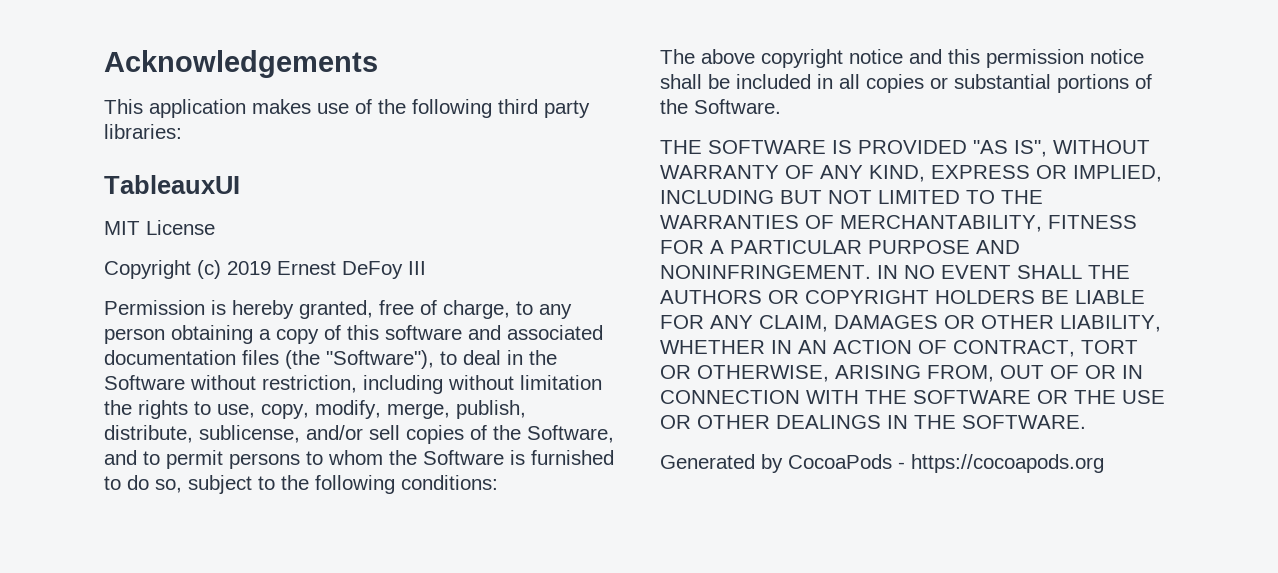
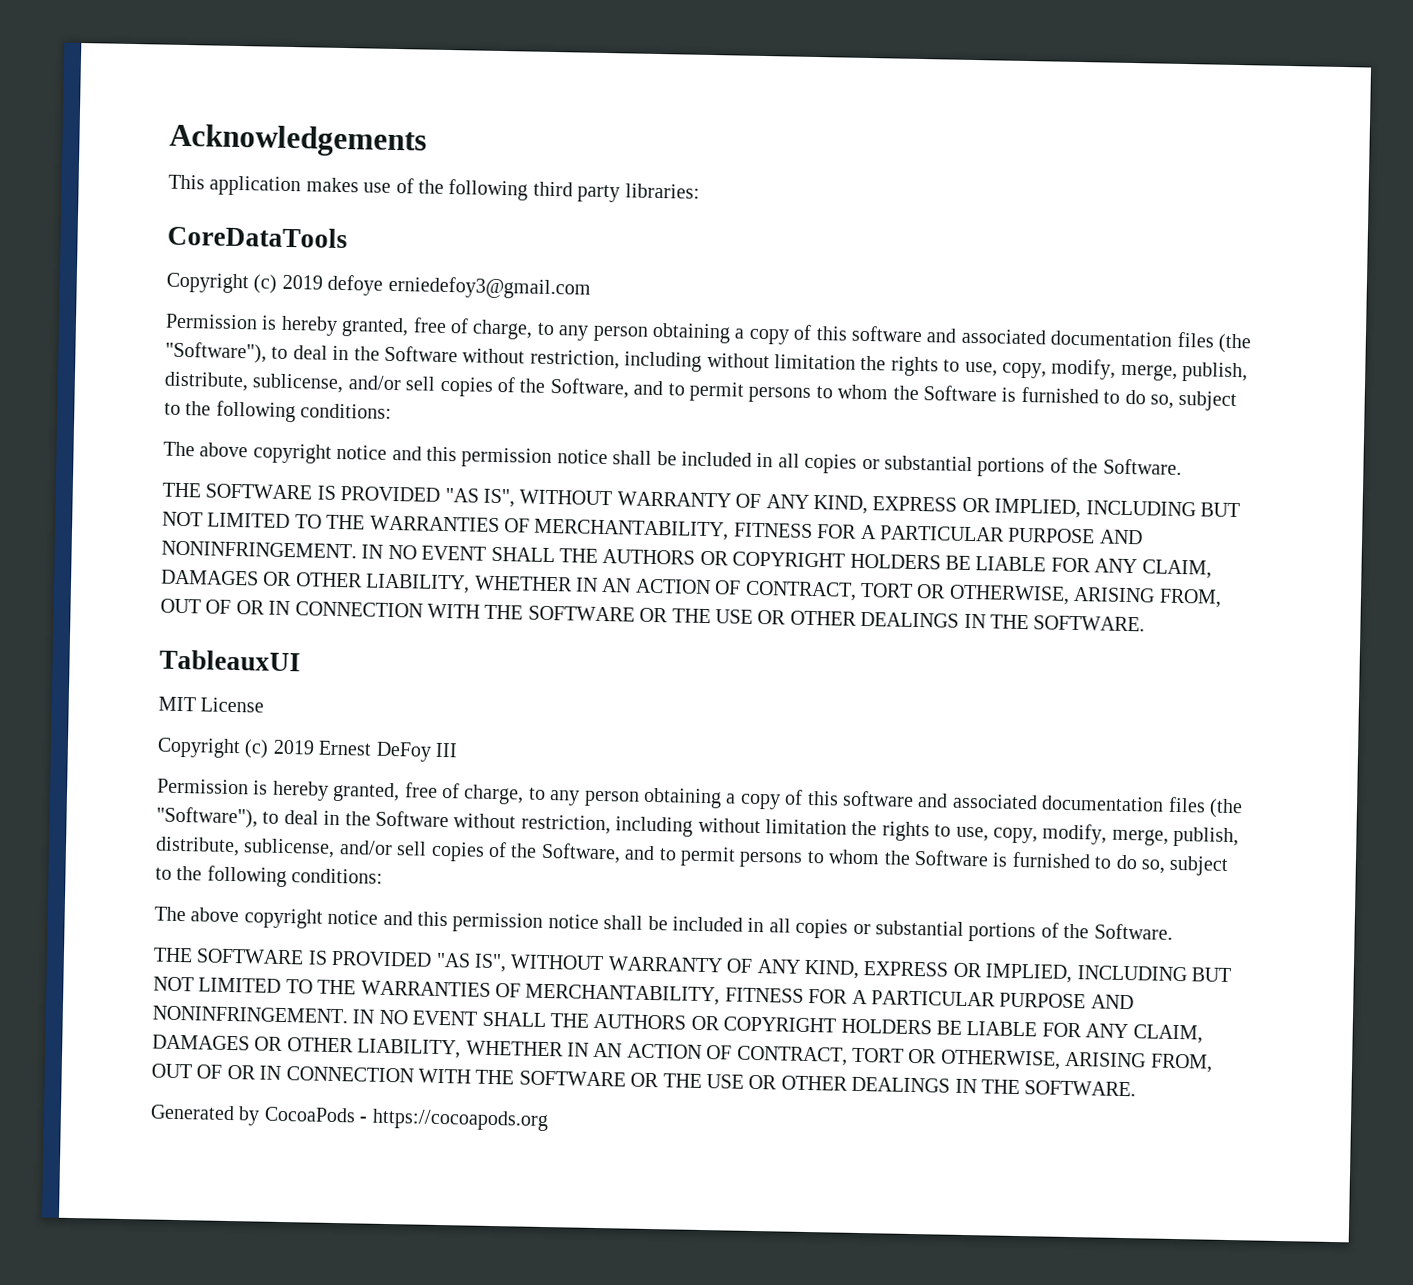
+ CoreDataTools
+ Copyright (c) 2019 defoye erniedefoy3@gmail.com
+ Permission is hereby granted, free of charge, to any person obtaining a copy of this software and associated documentation files (the "Software"), to deal in the Software without restriction, including without limitation the rights to use, copy, modify, merge, publish, distribute, sublicense, and/or sell copies of the Software, and to permit persons to whom the Software is furnished to do so, subject to the following conditions:
+ The above copyright notice and this permission notice shall be included in all copies or substantial portions of the Software.
+ THE SOFTWARE IS PROVIDED "AS IS", WITHOUT WARRANTY OF ANY KIND, EXPRESS OR IMPLIED, INCLUDING BUT NOT LIMITED TO THE WARRANTIES OF MERCHANTABILITY, FITNESS FOR A PARTICULAR PURPOSE AND NONINFRINGEMENT. IN NO EVENT SHALL THE AUTHORS OR COPYRIGHT HOLDERS BE LIABLE FOR ANY CLAIM, DAMAGES OR OTHER LIABILITY, WHETHER IN AN ACTION OF CONTRACT, TORT OR OTHERWISE, ARISING FROM, OUT OF OR IN CONNECTION WITH THE SOFTWARE OR THE USE OR OTHER DEALINGS IN THE SOFTWARE.

